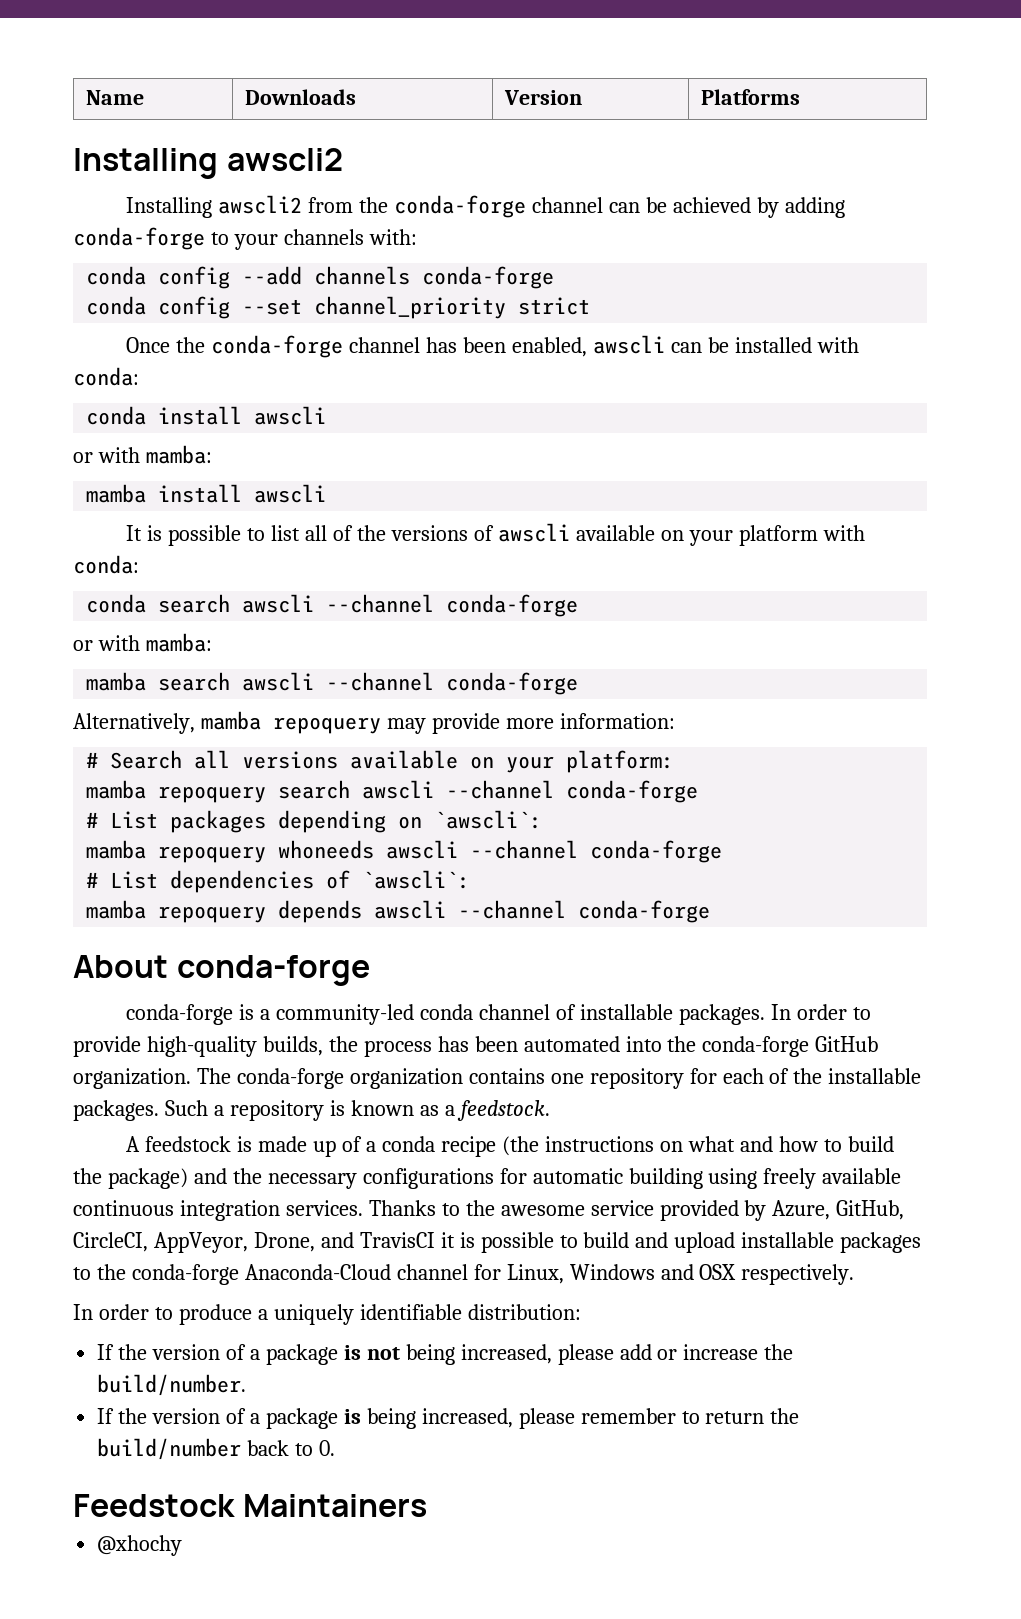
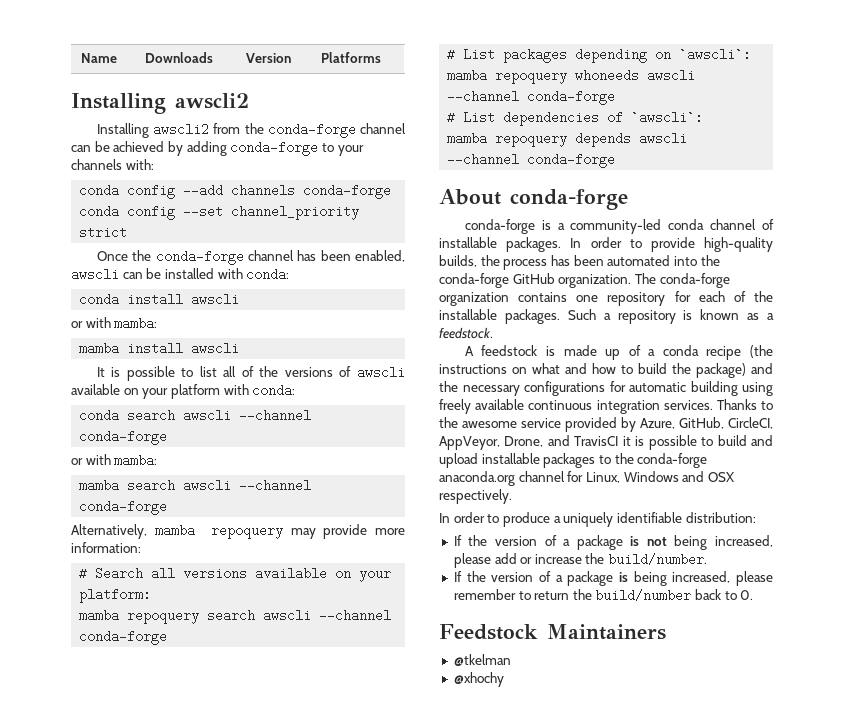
- Thanks to the awesome service provided by Azure, GitHub, CircleCI, AppVeyor, Drone, and TravisCI it is possible to build and upload installable packages to the conda-forge Anaconda-Cloud channel for Linux, Windows and OSX respectively.
+ Thanks to the awesome service provided by Azure, GitHub, CircleCI, AppVeyor, Drone, and TravisCI it is possible to build and upload installable packages to the conda-forge anaconda.org channel for Linux, Windows and OSX respectively.
+ @tkelman

